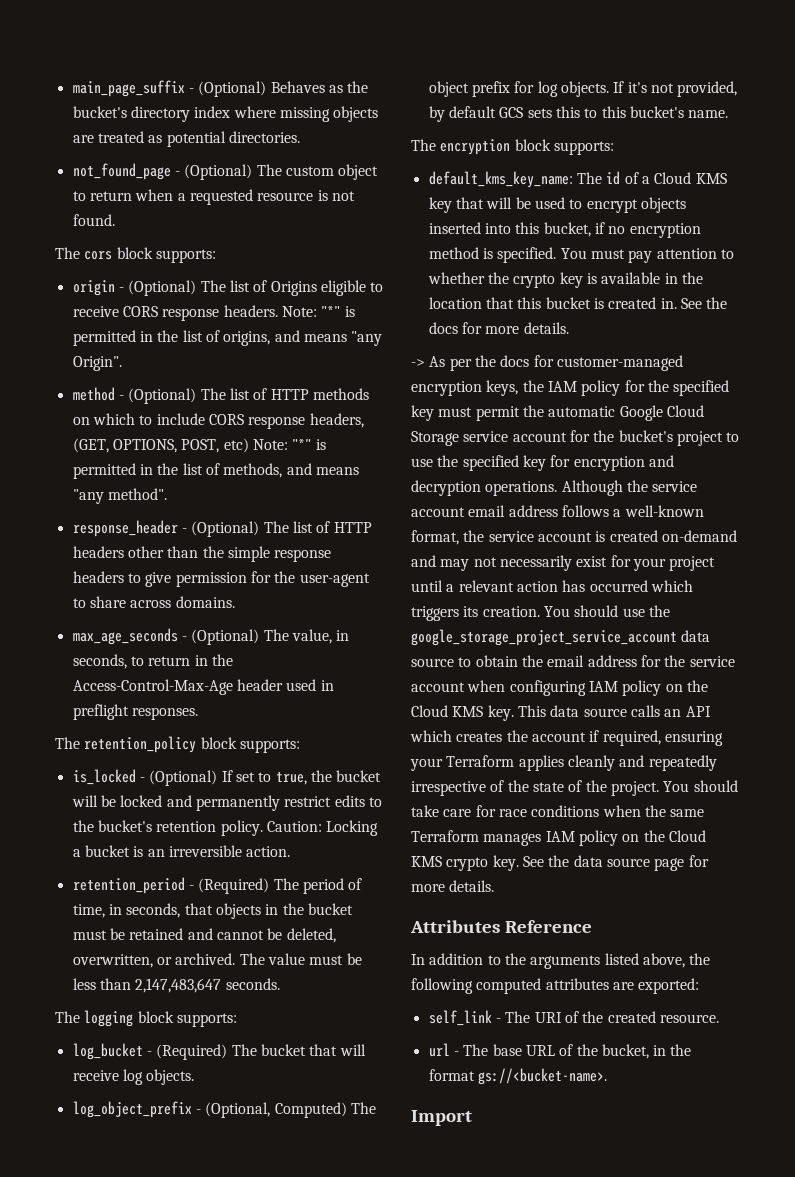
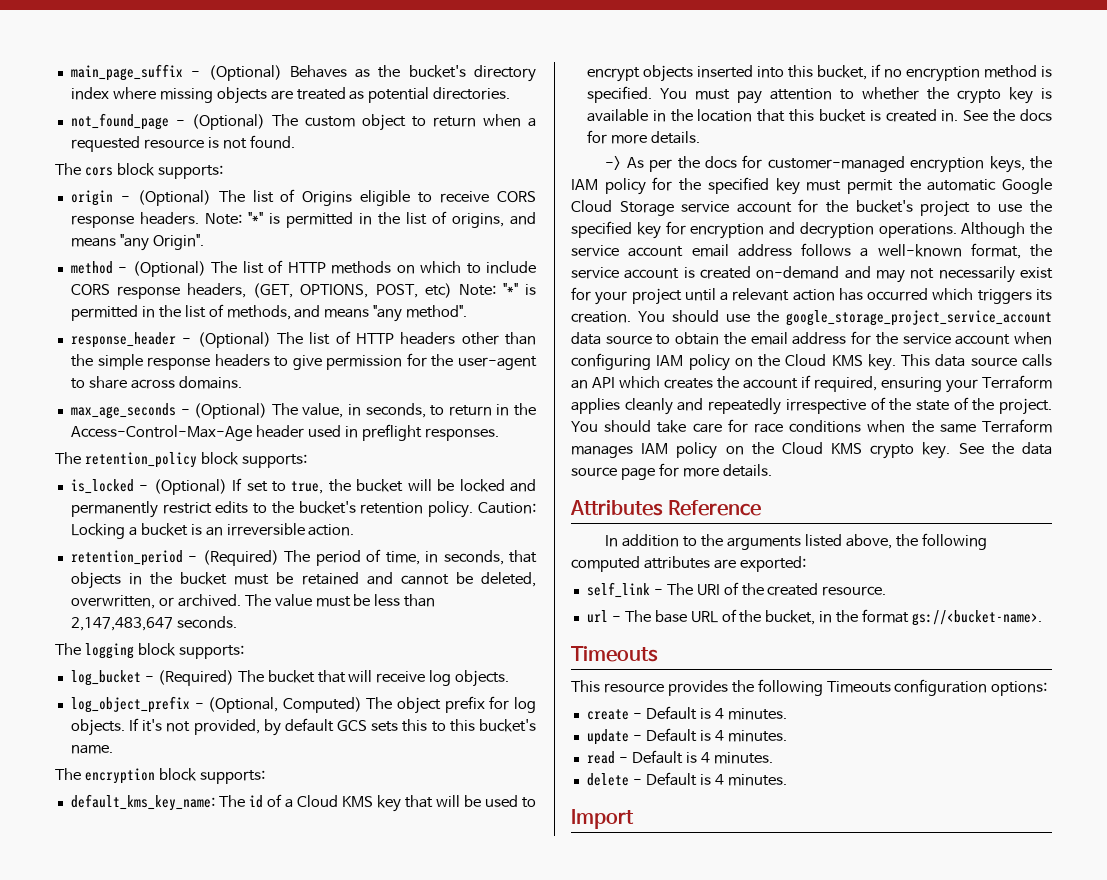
  url - The base URL of the bucket, in the format gs://<bucket-name>.
+ Timeouts
+ This resource provides the following Timeouts configuration options:
+ create - Default is 4 minutes.
+ update - Default is 4 minutes.
+ read - Default is 4 minutes.
+ delete - Default is 4 minutes.

